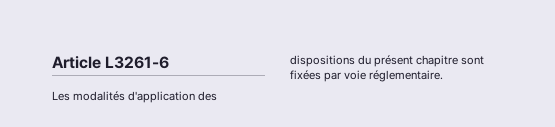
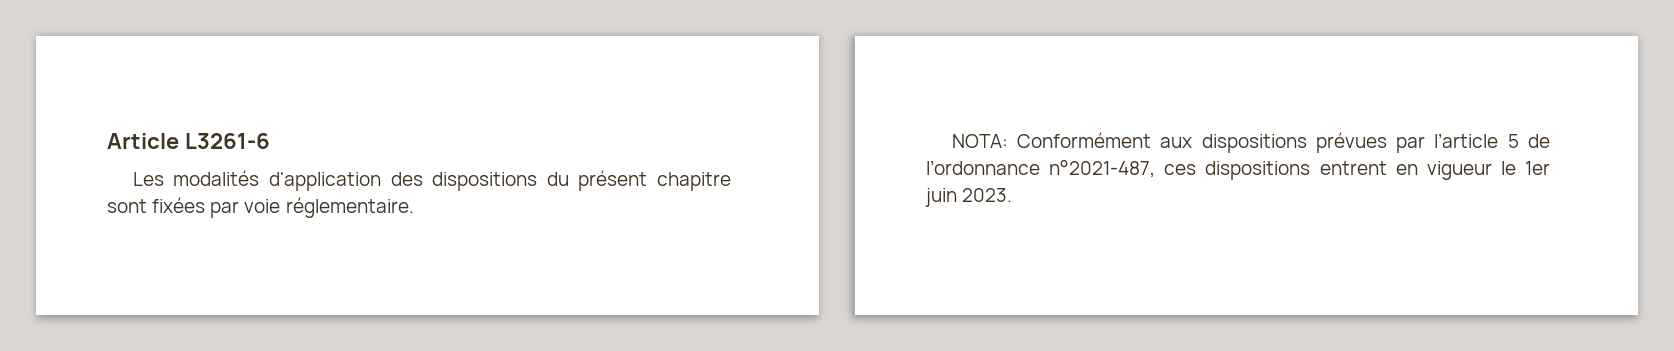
+ NOTA: Conformément aux dispositions prévues par l’article 5 de l’ordonnance n°2021-487, ces dispositions entrent en vigueur le 1er juin 2023.

